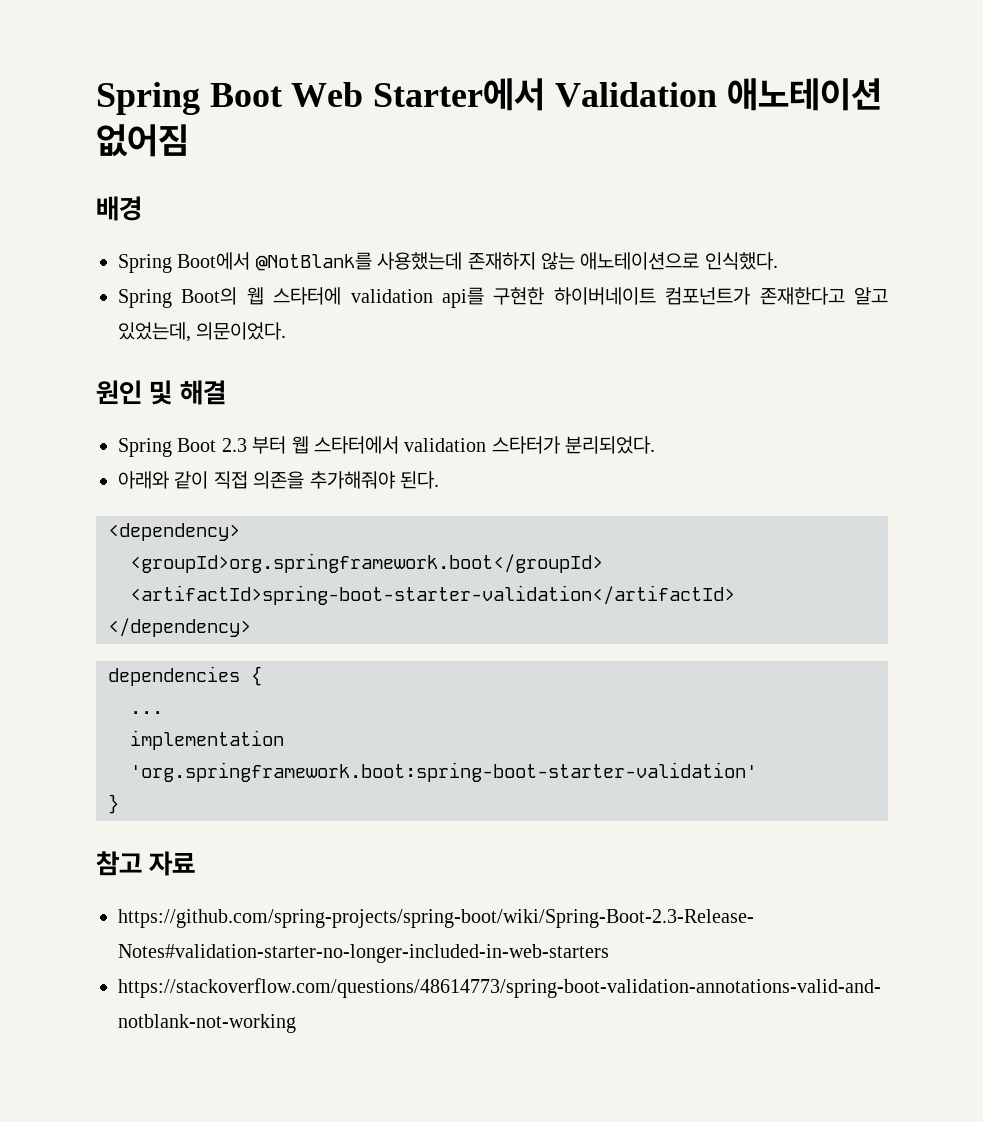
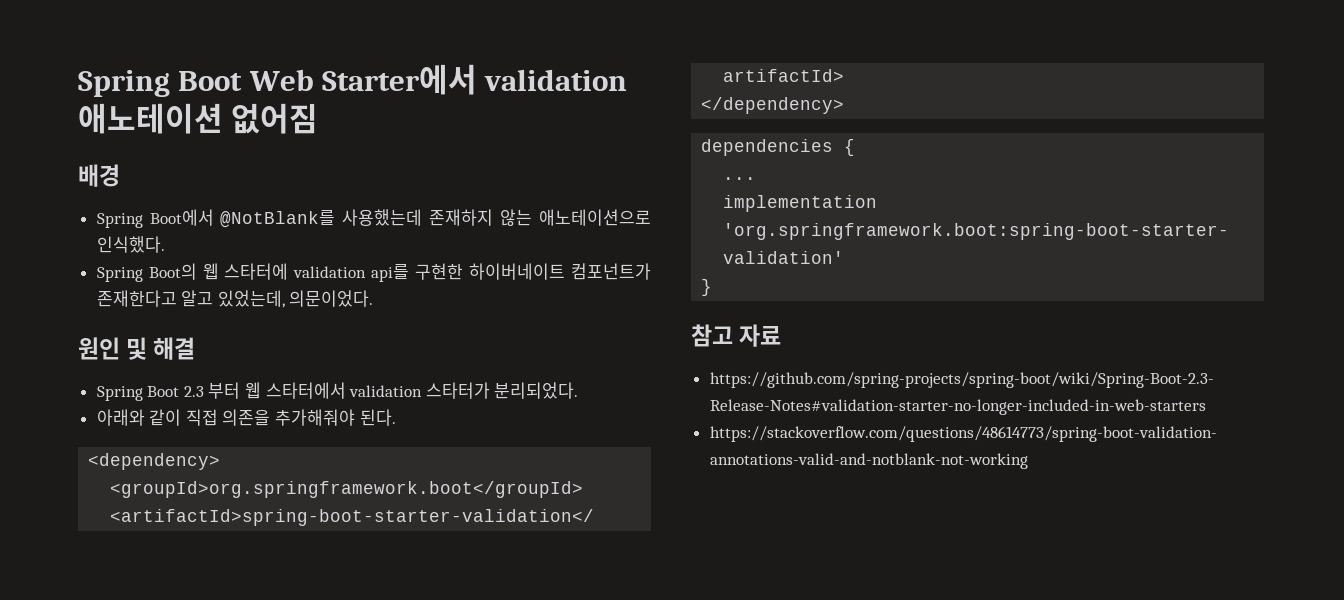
- Spring Boot Web Starter에서 Validation 애노테이션 없어짐
+ Spring Boot Web Starter에서 validation 애노테이션 없어짐

